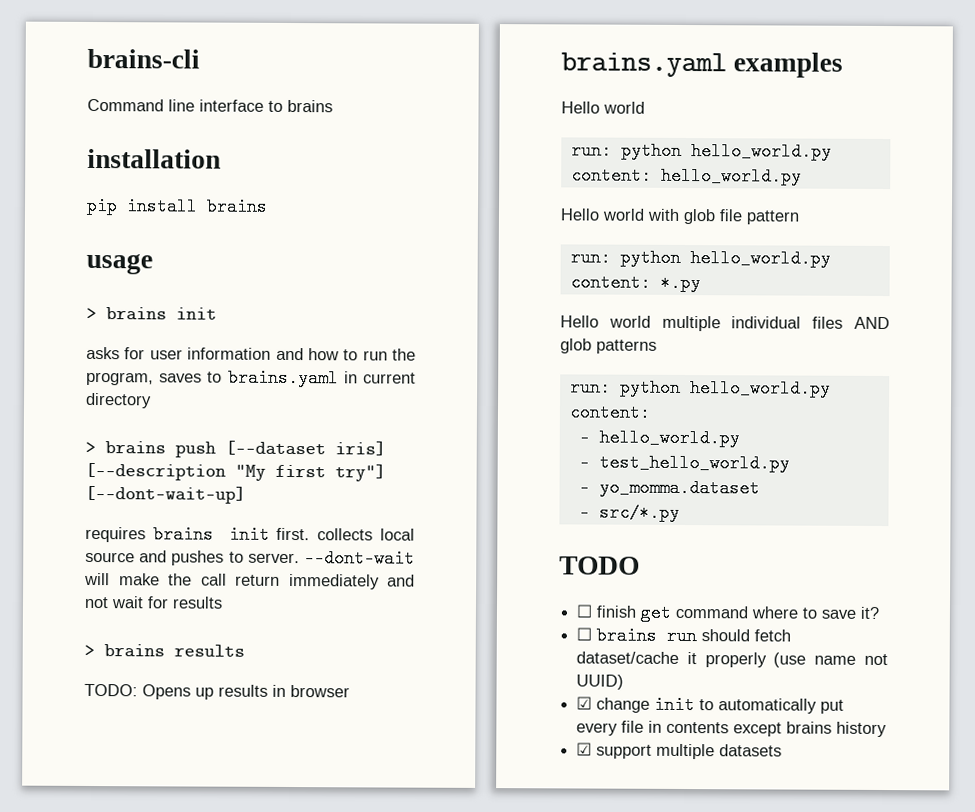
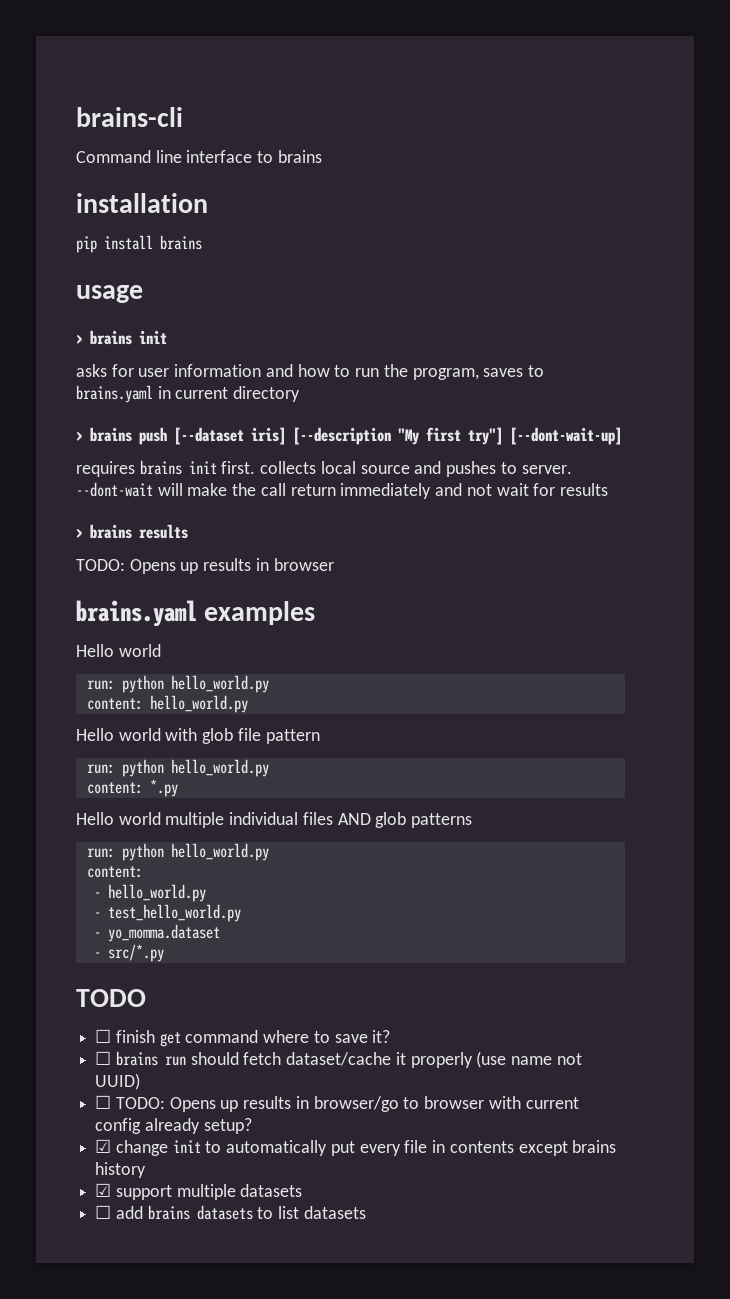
+ ☐ TODO: Opens up results in browser/go to browser with current config already setup?
+ ☐ add brains datasets to list datasets

